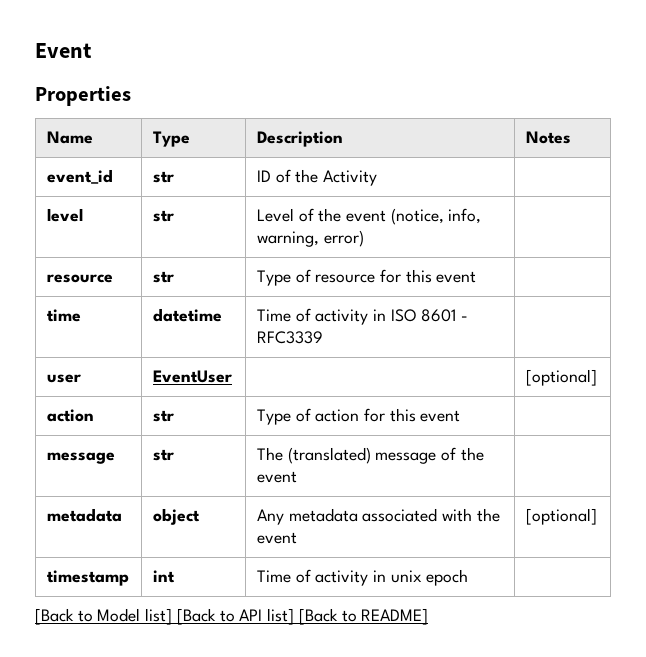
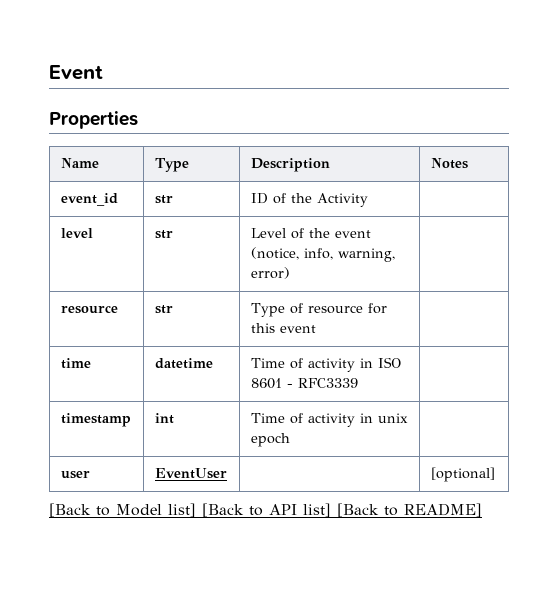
- user | EventUser | | [optional]
- action | str | Type of action for this event |
- message | str | The (translated) message of the event |
- metadata | object | Any metadata associated with the event | [optional]
+ user | EventUser | | [optional]

